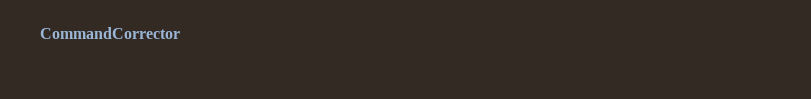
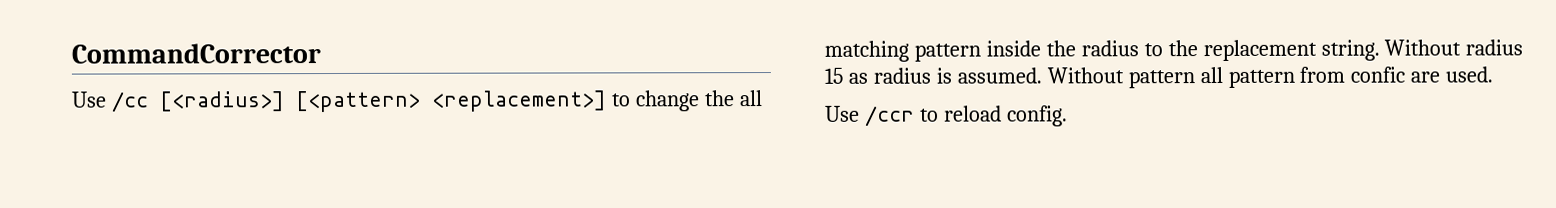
+ Use /cc [<radius>] [<pattern> <replacement>] to change the all matching pattern inside the radius to the replacement string. Without radius 15 as radius is assumed. Without pattern all pattern from confic are used.
+ Use /ccr to reload config.

